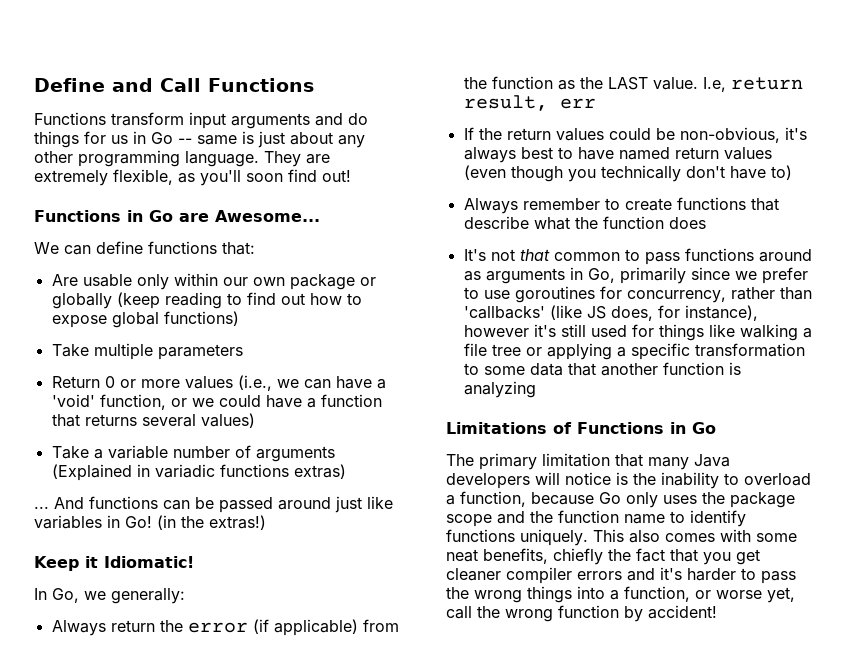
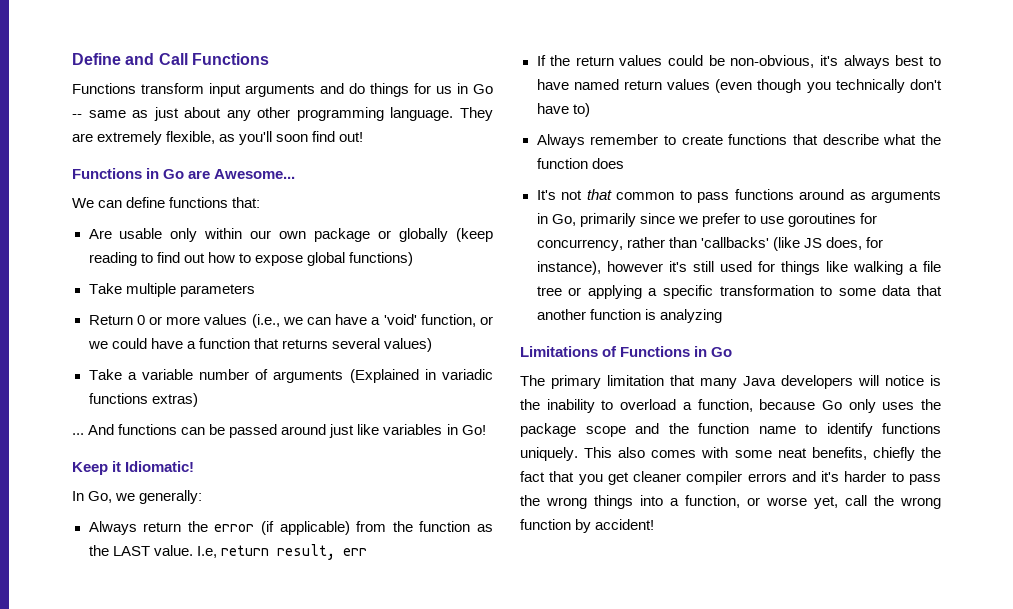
- Functions transform input arguments and do things for us in Go -- same is just about any other programming language.
+ Functions transform input arguments and do things for us in Go -- same as just about any other programming language.
- (in the extras!)

